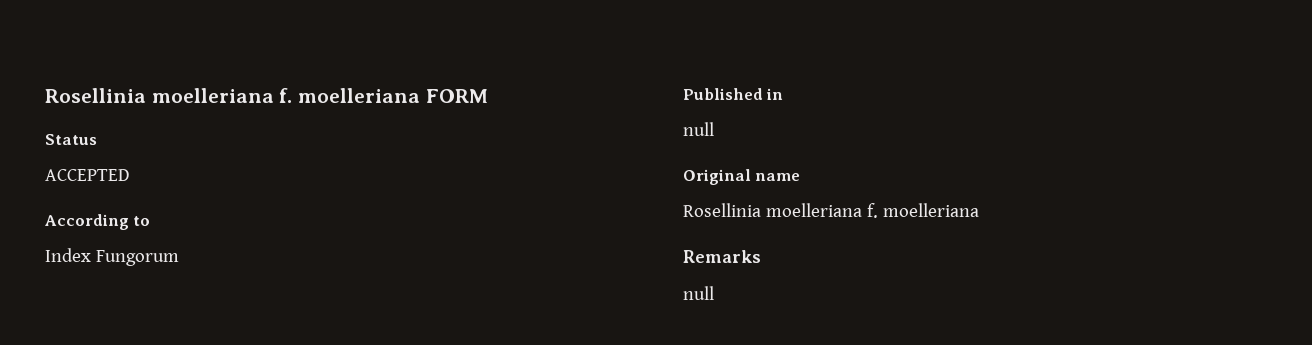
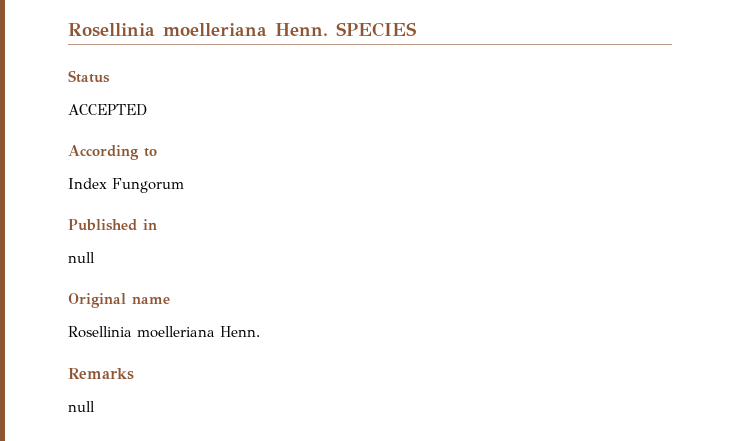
- Rosellinia moelleriana f. moelleriana FORM
+ Rosellinia moelleriana Henn. SPECIES
  Original name
- Rosellinia moelleriana f. moelleriana
+ Rosellinia moelleriana Henn.

